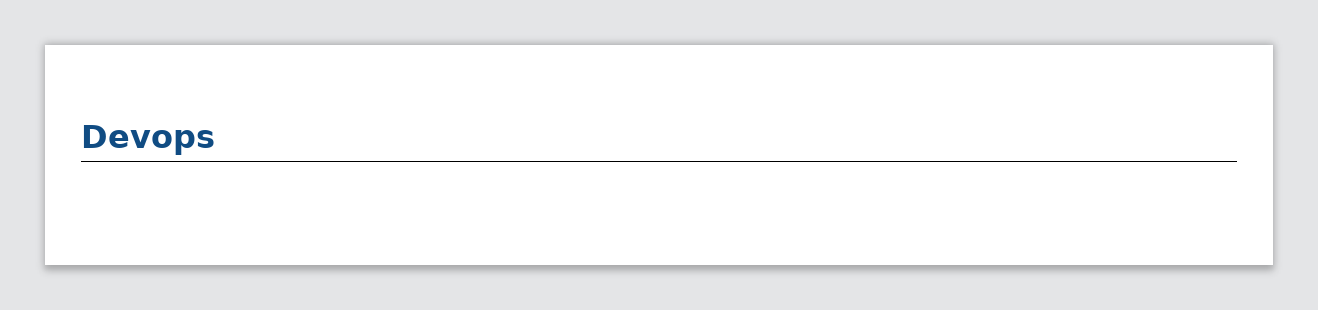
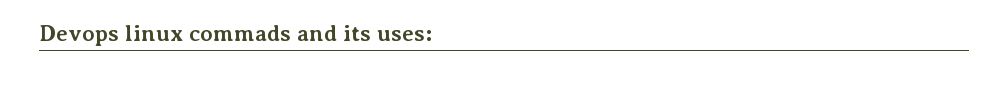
- Devops
+ Devops linux commads and its uses:

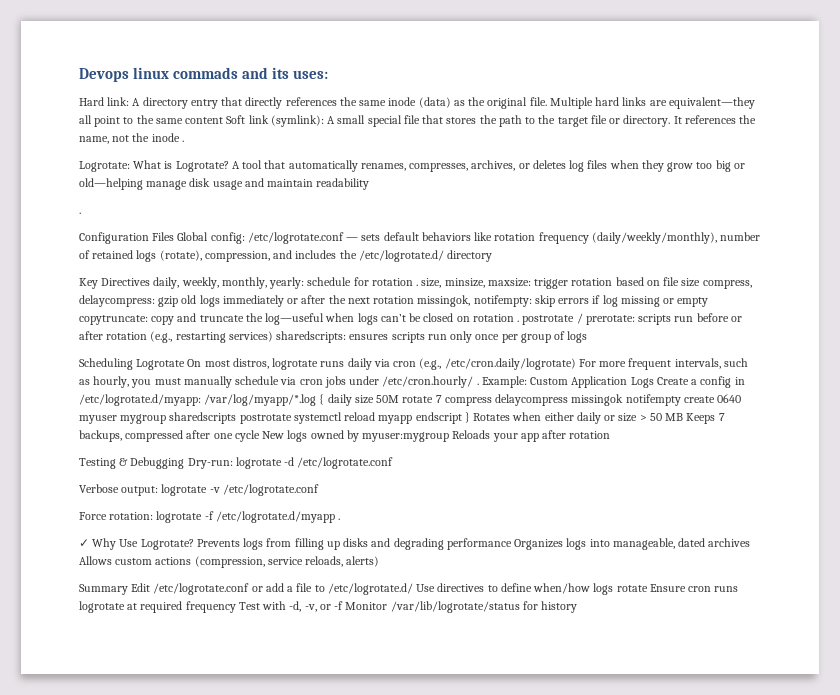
+ Hard link: A directory entry that directly references the same inode (data) as the original file. Multiple hard links are equivalent—they all point to the same content Soft link (symlink): A small special file that stores the path to the target file or directory. It references the name, not the inode .
+ Logrotate: What is Logrotate? A tool that automatically renames, compresses, archives, or deletes log files when they grow too big or old—helping manage disk usage and maintain readability
+ .
+ Configuration Files Global config: /etc/logrotate.conf — sets default behaviors like rotation frequency (daily/weekly/monthly), number of retained logs (rotate), compression, and includes the /etc/logrotate.d/ directory
+ Key Directives daily, weekly, monthly, yearly: schedule for rotation . size, minsize, maxsize: trigger rotation based on file size compress, delaycompress: gzip old logs immediately or after the next rotation missingok, notifempty: skip errors if log missing or empty copytruncate: copy and truncate the log—useful when logs can’t be closed on rotation . postrotate / prerotate: scripts run before or after rotation (e.g., restarting services) sharedscripts: ensures scripts run only once per group of logs
+ Scheduling Logrotate On most distros, logrotate runs daily via cron (e.g., /etc/cron.daily/logrotate) For more frequent intervals, such as hourly, you must manually schedule via cron jobs under /etc/cron.hourly/ . Example: Custom Application Logs Create a config in /etc/logrotate.d/myapp: /var/log/myapp/*.log { daily size 50M rotate 7 compress delaycompress missingok notifempty create 0640 myuser mygroup sharedscripts postrotate systemctl reload myapp endscript } Rotates when either daily or size > 50 MB Keeps 7 backups, compressed after one cycle New logs owned by myuser:mygroup Reloads your app after rotation
+ Testing & Debugging Dry-run: logrotate -d /etc/logrotate.conf
+ Verbose output: logrotate -v /etc/logrotate.conf
+ Force rotation: logrotate -f /etc/logrotate.d/myapp .
+ ✓ Why Use Logrotate? Prevents logs from filling up disks and degrading performance Organizes logs into manageable, dated archives Allows custom actions (compression, service reloads, alerts)
+ Summary Edit /etc/logrotate.conf or add a file to /etc/logrotate.d/ Use directives to define when/how logs rotate Ensure cron runs logrotate at required frequency Test with -d, -v, or -f Monitor /var/lib/logrotate/status for history

